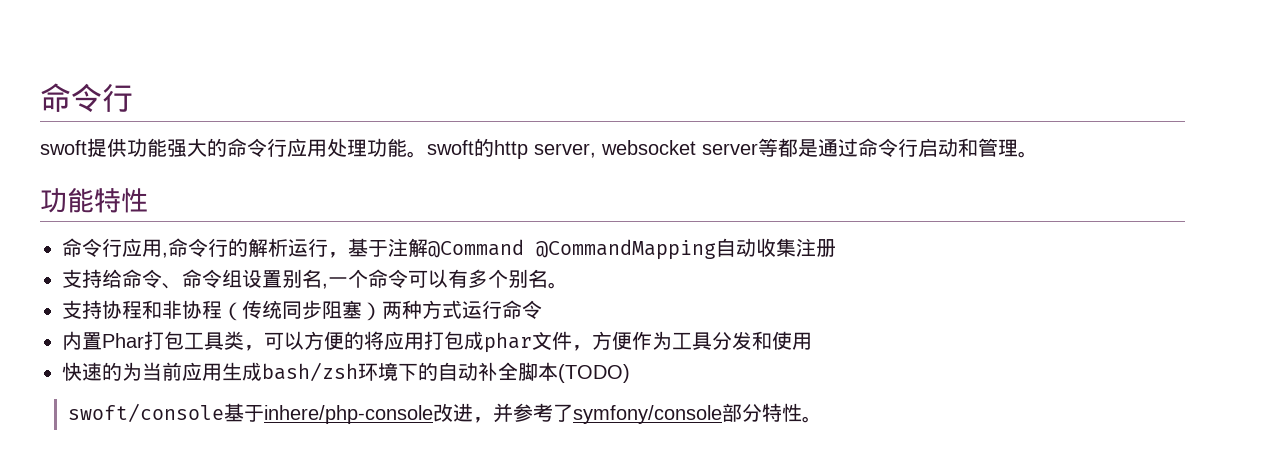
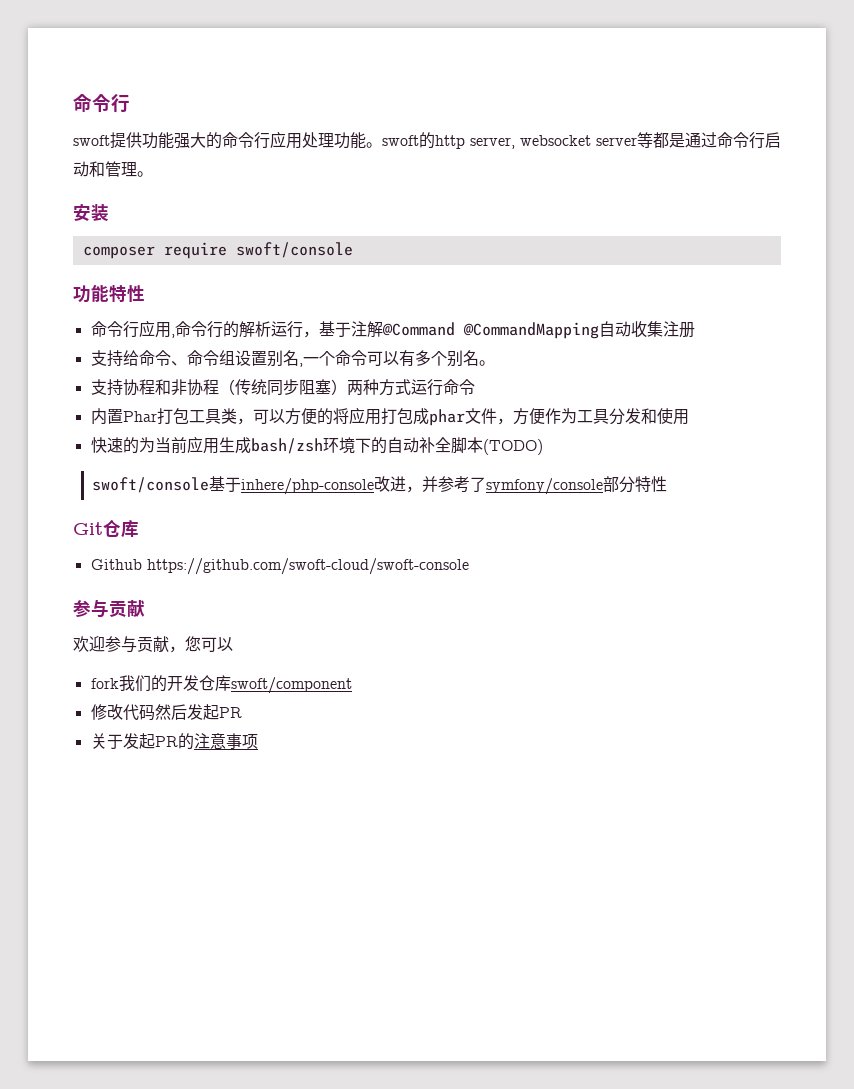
+ 安装
+ composer require swoft/console
- swoft/console基于inhere/php-console改进，并参考了symfony/console部分特性。
+ swoft/console基于inhere/php-console改进，并参考了symfony/console部分特性
+ Git仓库
+ Github https://github.com/swoft-cloud/swoft-console
+ 参与贡献
+ 欢迎参与贡献，您可以
+ fork我们的开发仓库swoft/component
+ 修改代码然后发起PR
+ 关于发起PR的注意事项

